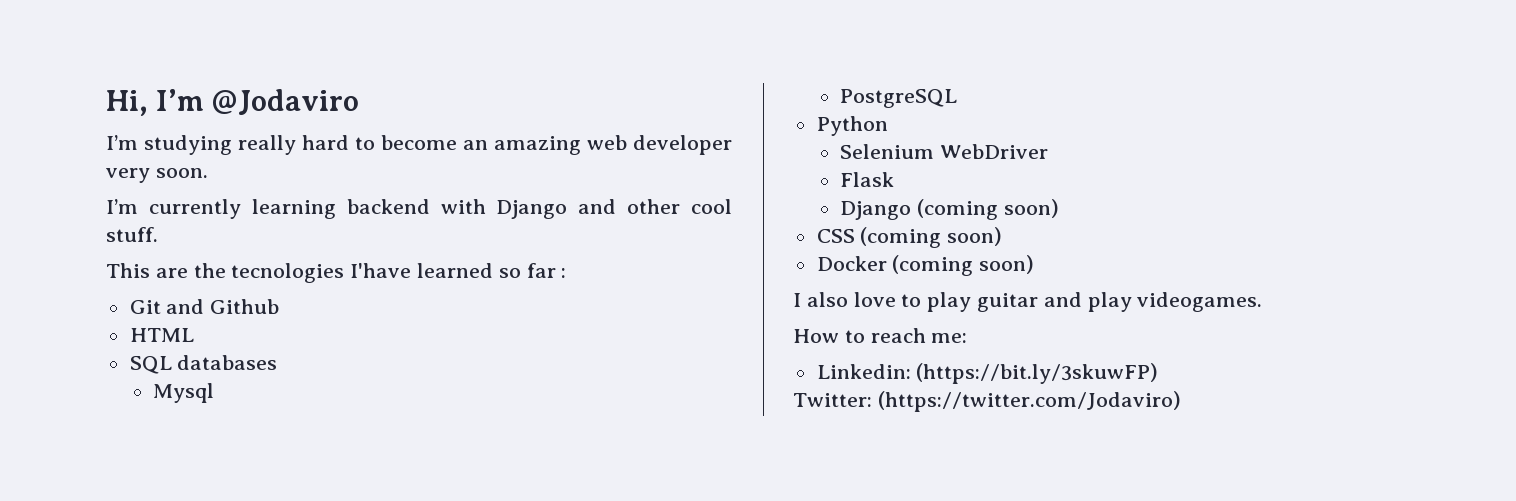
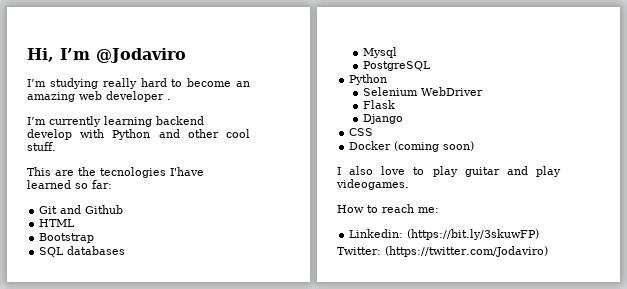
- I’m studying really hard to become an amazing web developer very soon.
+ I’m studying really hard to become an amazing web developer .
- I’m currently learning backend with Django and other cool stuff.
+ I’m currently learning backend develop with Python and other cool stuff.
- This are the tecnologies I'have learned so far :
+ This are the tecnologies I'have learned so far:
+ Bootstrap
- Django (coming soon)
+ Django
- CSS (coming soon)
+ CSS

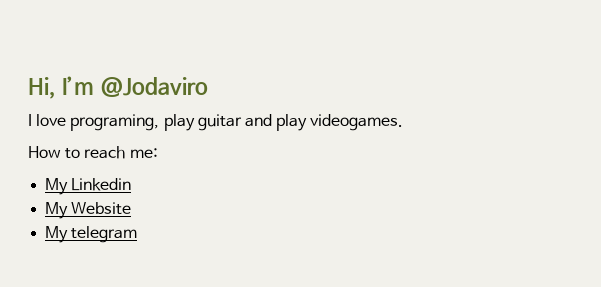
- I’m studying really hard to become an amazing web developer .
- I’m currently learning backend develop with Python and other cool stuff.
- This are the tecnologies I'have learned so far:
- Git and Github
- HTML
- Bootstrap
- SQL databases
- Mysql
- PostgreSQL
- Python
- Selenium WebDriver
- Flask
- Django
- CSS
- Docker (coming soon)
- I also love to play guitar and play videogames.
+ I love programing, play guitar and play videogames.
- Linkedin: (https://bit.ly/3skuwFP)
- Twitter: (https://twitter.com/Jodaviro)
+ My Linkedin
+ My Website
+ My telegram

